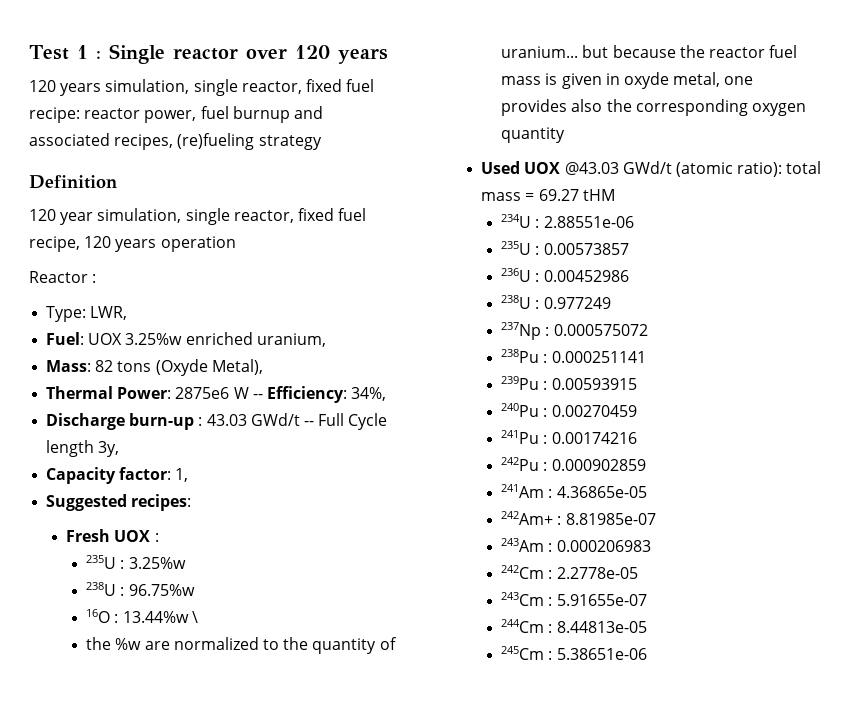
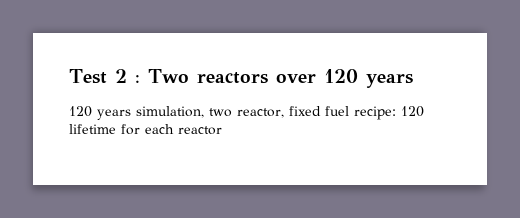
- Test 1 : Single reactor over 120 years
+ Test 2 : Two reactors over 120 years
- 120 years simulation, single reactor, fixed fuel recipe: reactor power, fuel burnup and associated recipes, (re)fueling strategy
- Definition
- 120 year simulation, single reactor, fixed fuel recipe, 120 years operation
- Reactor :
- Type: LWR,
- Fuel: UOX 3.25%w enriched uranium,
- Mass: 82 tons (Oxyde Metal),
- Thermal Power: 2875e6 W -- Efficiency: 34%,
- Discharge burn-up : 43.03 GWd/t -- Full Cycle length 3y,
- Capacity factor: 1,
- Suggested recipes:
- Fresh UOX :
- 235U : 3.25%w
- 238U : 96.75%w
- 16O : 13.44%w \
- the %w are normalized to the quantity of uranium... but because the reactor fuel mass is given in oxyde metal, one provides also the corresponding oxygen quantity
- Used UOX @43.03 GWd/t (atomic ratio): total mass = 69.27 tHM
- 234U : 2.88551e-06
- 235U : 0.00573857
- 236U : 0.00452986
- 238U : 0.977249
- 237Np : 0.000575072
- 238Pu : 0.000251141
- 239Pu : 0.00593915
- 240Pu : 0.00270459
- 241Pu : 0.00174216
- 242Pu : 0.000902859
- 241Am : 4.36865e-05
- 242Am+ : 8.81985e-07
- 243Am : 0.000206983
- 242Cm : 2.2778e-05
- 243Cm : 5.91655e-07
- 244Cm : 8.44813e-05
- 245Cm : 5.38651e-06
+ 120 years simulation, two reactor, fixed fuel recipe: 120 lifetime for each reactor

